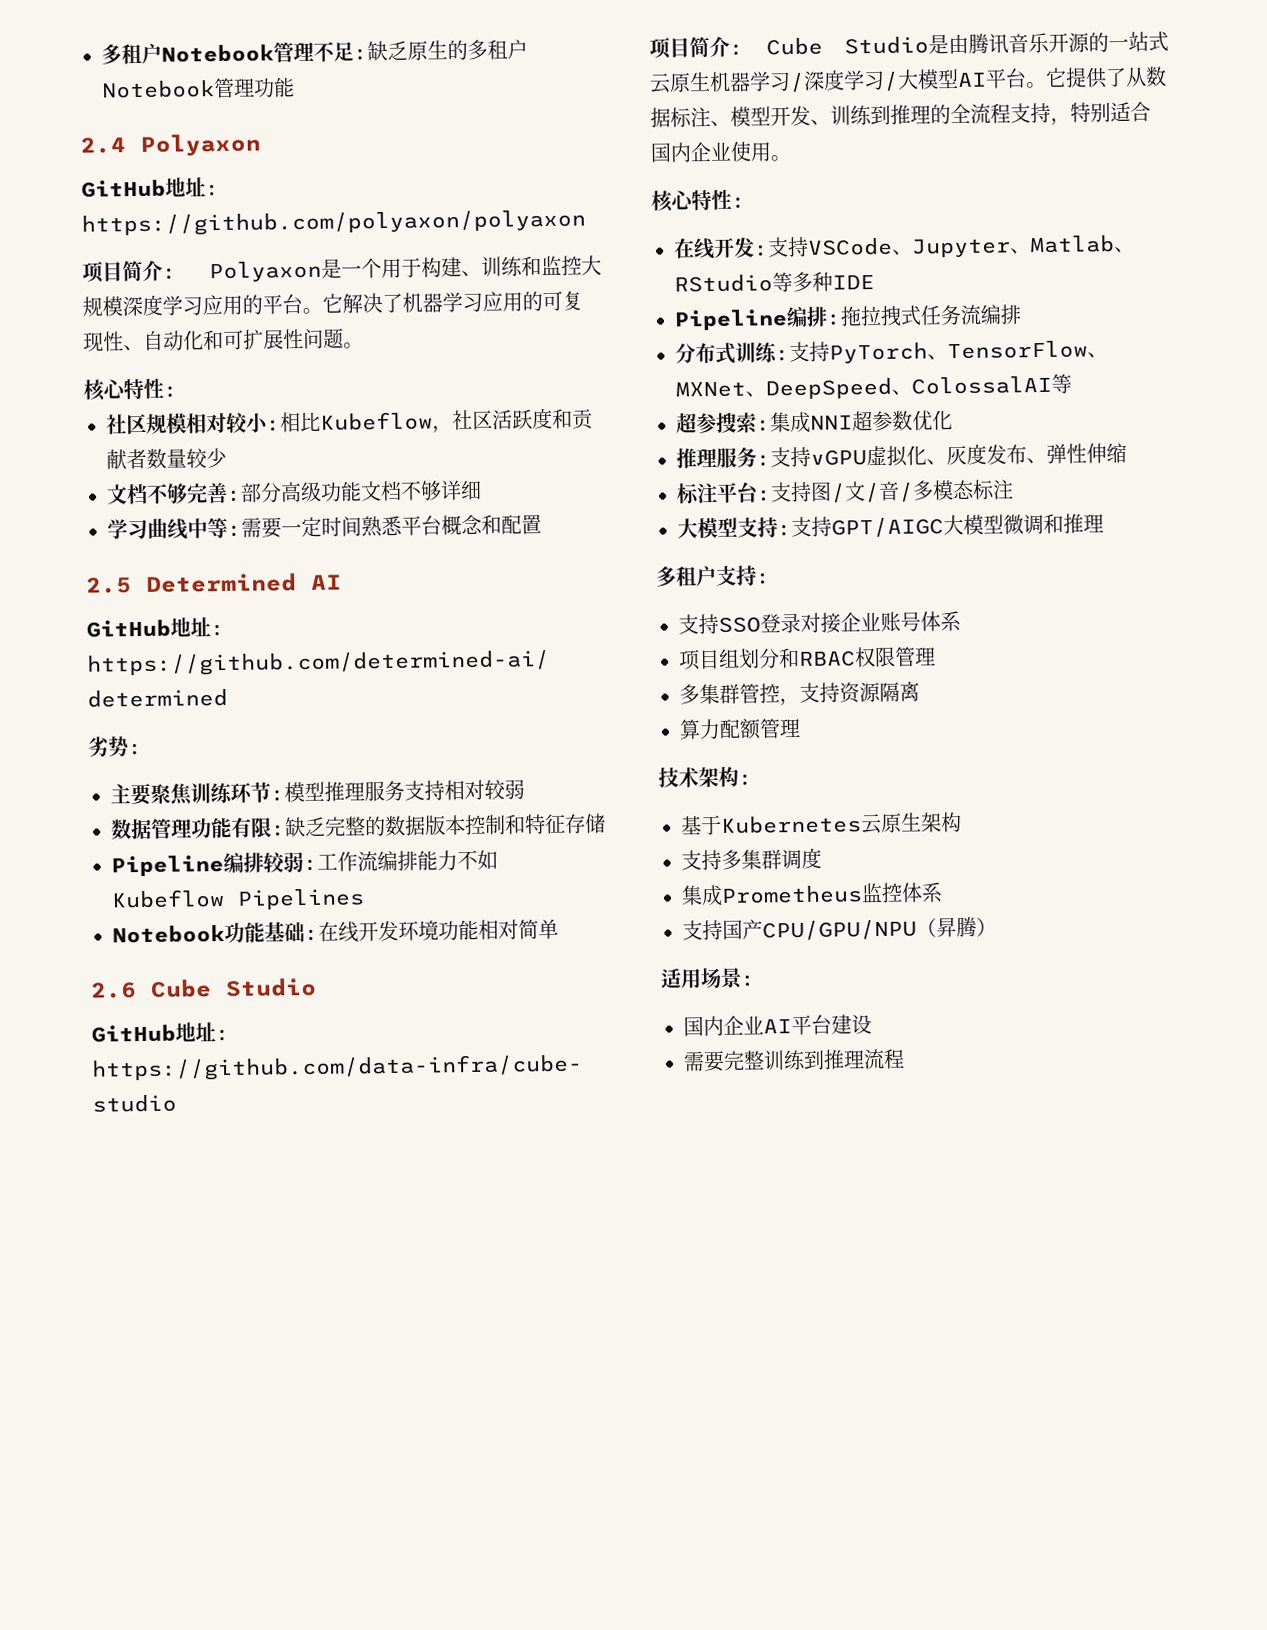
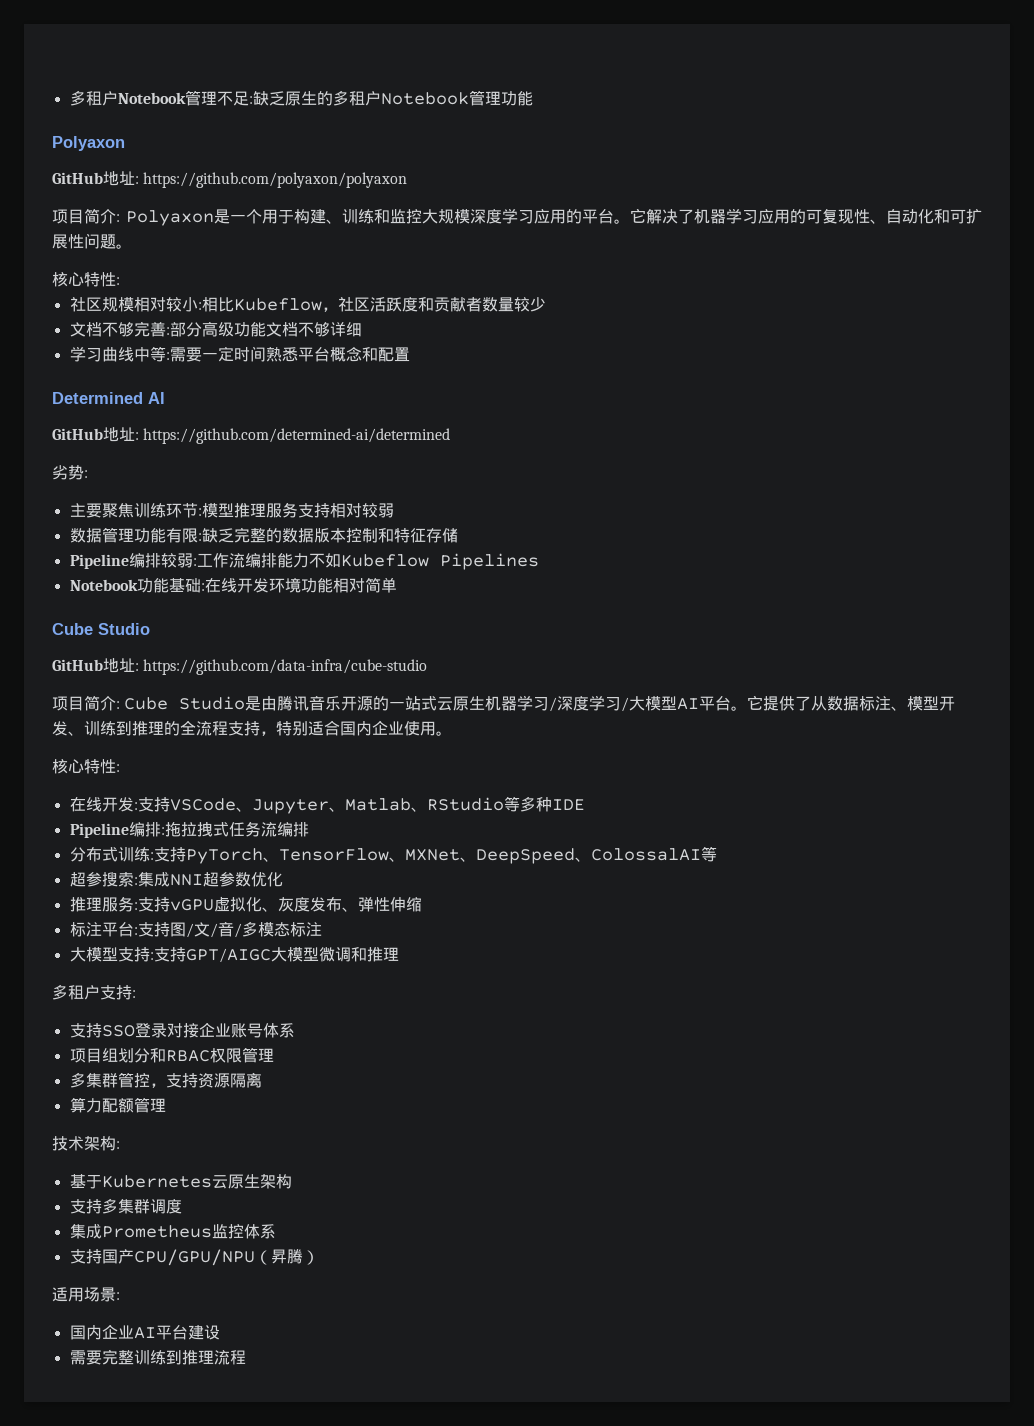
  多租户Notebook管理不足:缺乏原生的多租户Notebook管理功能
- 2.4 Polyaxon
+ Polyaxon
- 2.5 Determined AI
+ Determined AI
  Notebook功能基础:在线开发环境功能相对简单
- 2.6 Cube Studio
+ Cube Studio

